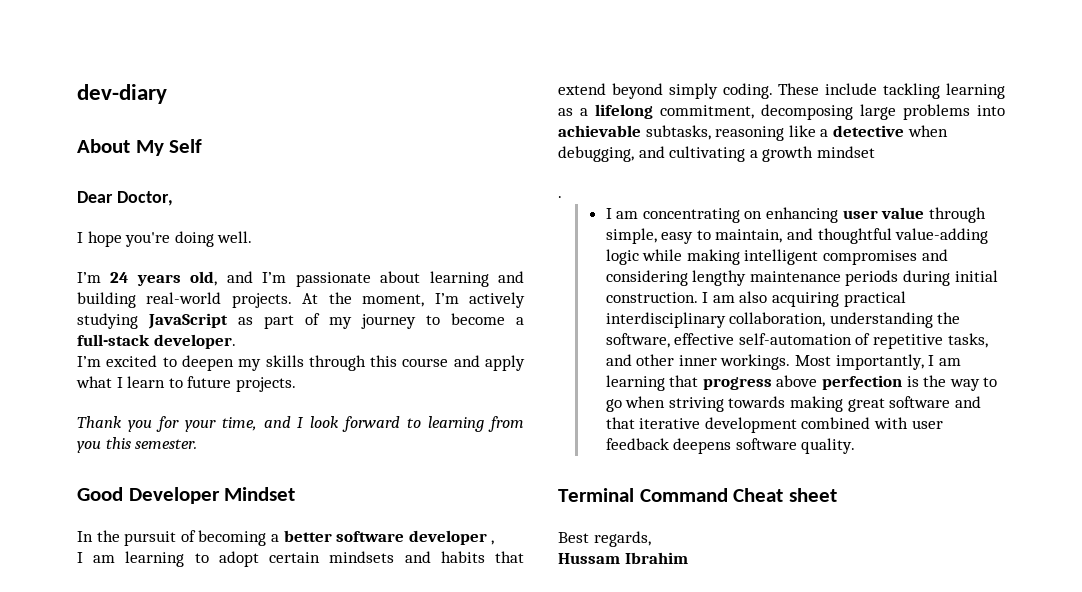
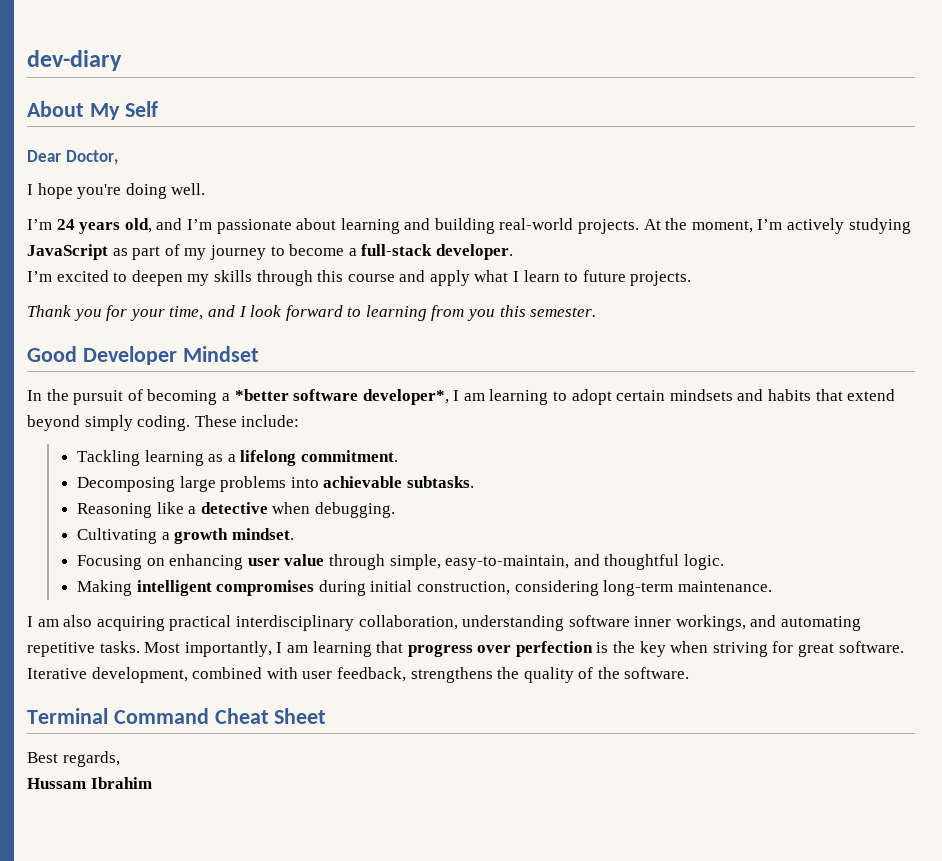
- In the pursuit of becoming a better software developer ,
- I am learning to adopt certain mindsets and habits that extend beyond simply coding.
+ In the pursuit of becoming a *better software developer*, I am learning to adopt certain mindsets and habits that extend beyond simply coding.
- These include tackling learning as a lifelong commitment, decomposing large problems into achievable subtasks, reasoning like a detective when debugging, and cultivating a growth mindset
- .
- I am concentrating on enhancing user value through simple, easy to maintain, and thoughtful value-adding logic while making intelligent compromises and considering lengthy maintenance periods during initial construction. I am also acquiring practical interdisciplinary collaboration, understanding the software, effective self-automation of repetitive tasks, and other inner workings.
+ These include:
+ Tackling learning as a lifelong commitment.
+ Decomposing large problems into achievable subtasks.
+ Reasoning like a detective when debugging.
+ Cultivating a growth mindset.
+ Focusing on enhancing user value through simple, easy-to-maintain, and thoughtful logic.
+ Making intelligent compromises during initial construction, considering long-term maintenance.
+ I am also acquiring practical interdisciplinary collaboration, understanding software inner workings, and automating repetitive tasks.
- Most importantly, I am learning that progress above perfection is the way to go when striving towards making great software and that iterative development combined with user feedback deepens software quality.
+ Most importantly, I am learning that progress over perfection is the key when striving for great software. Iterative development, combined with user feedback, strengthens the quality of the software.
- Terminal Command Cheat sheet
+ Terminal Command Cheat Sheet

